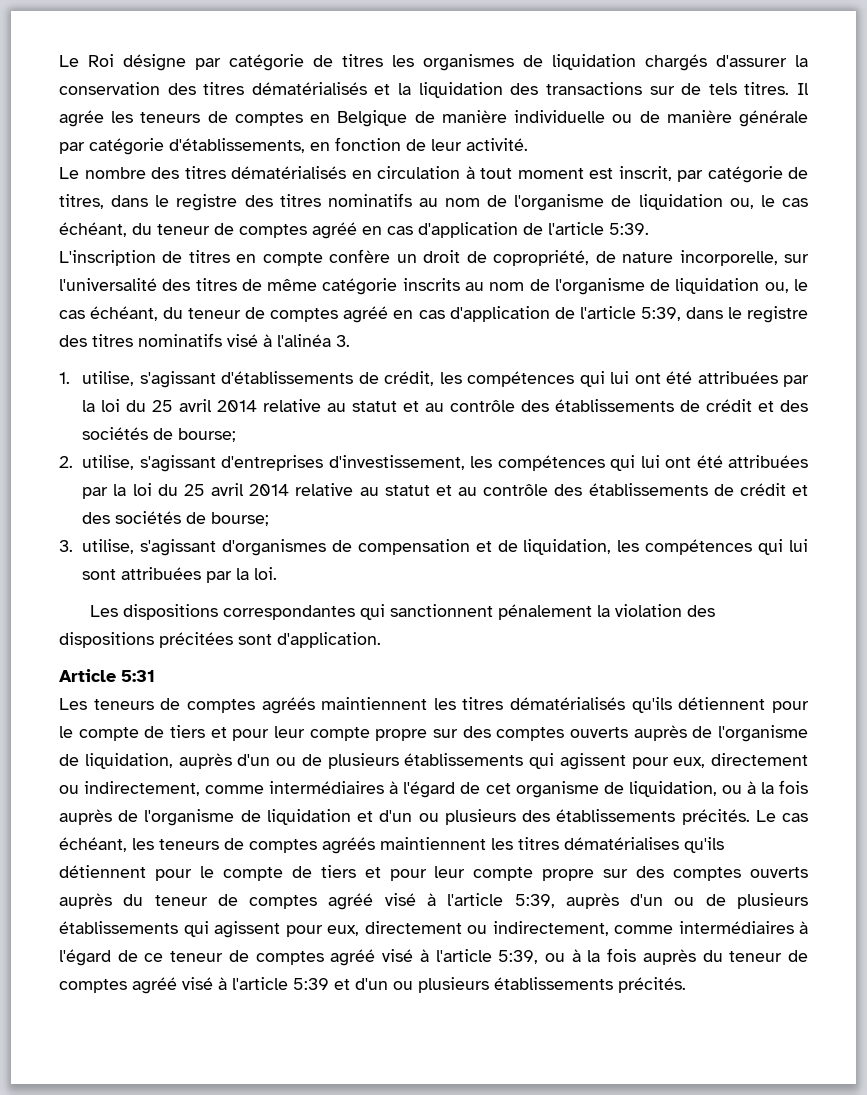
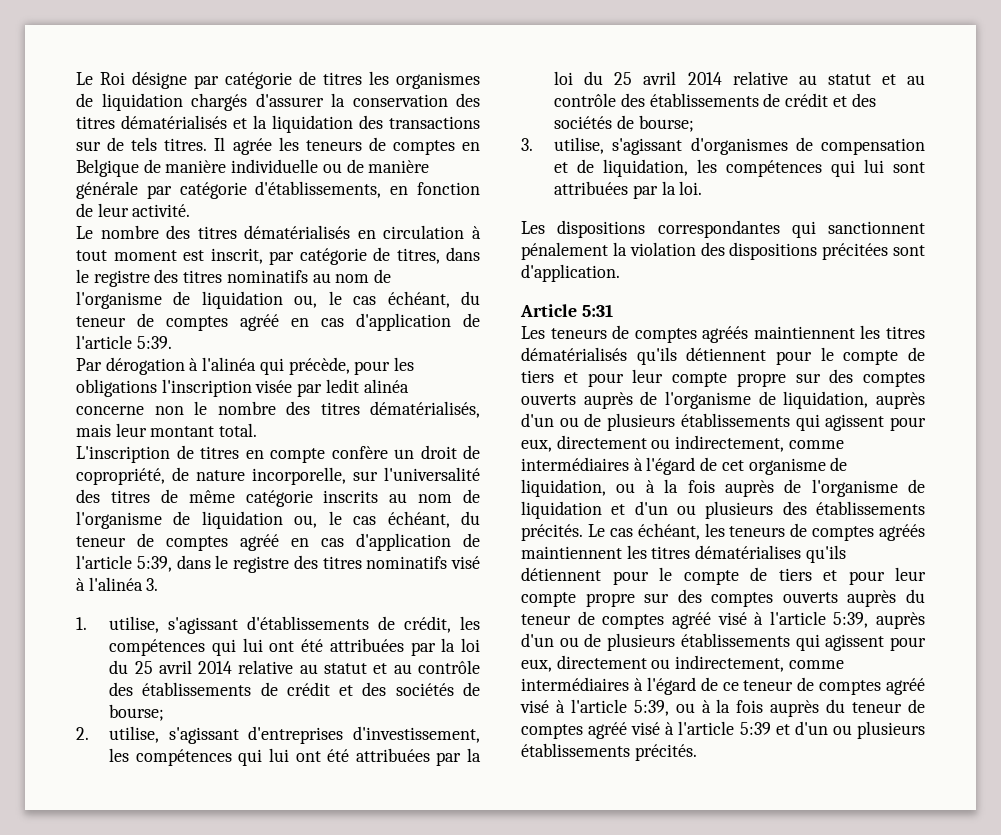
+ Par dérogation à l'alinéa qui précède, pour les obligations l'inscription visée par ledit alinéa concerne non le nombre des titres dématérialisés, mais leur montant total.

